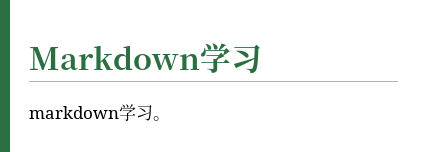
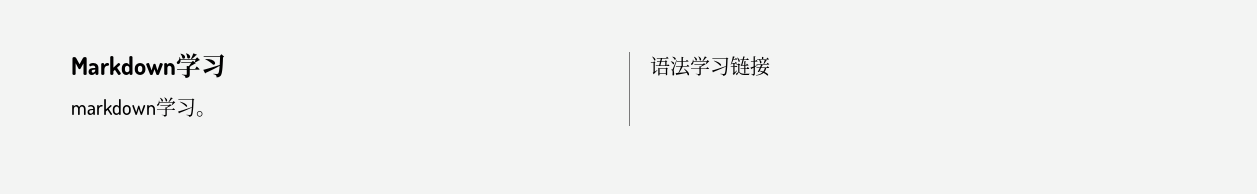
+ 语法学习链接

